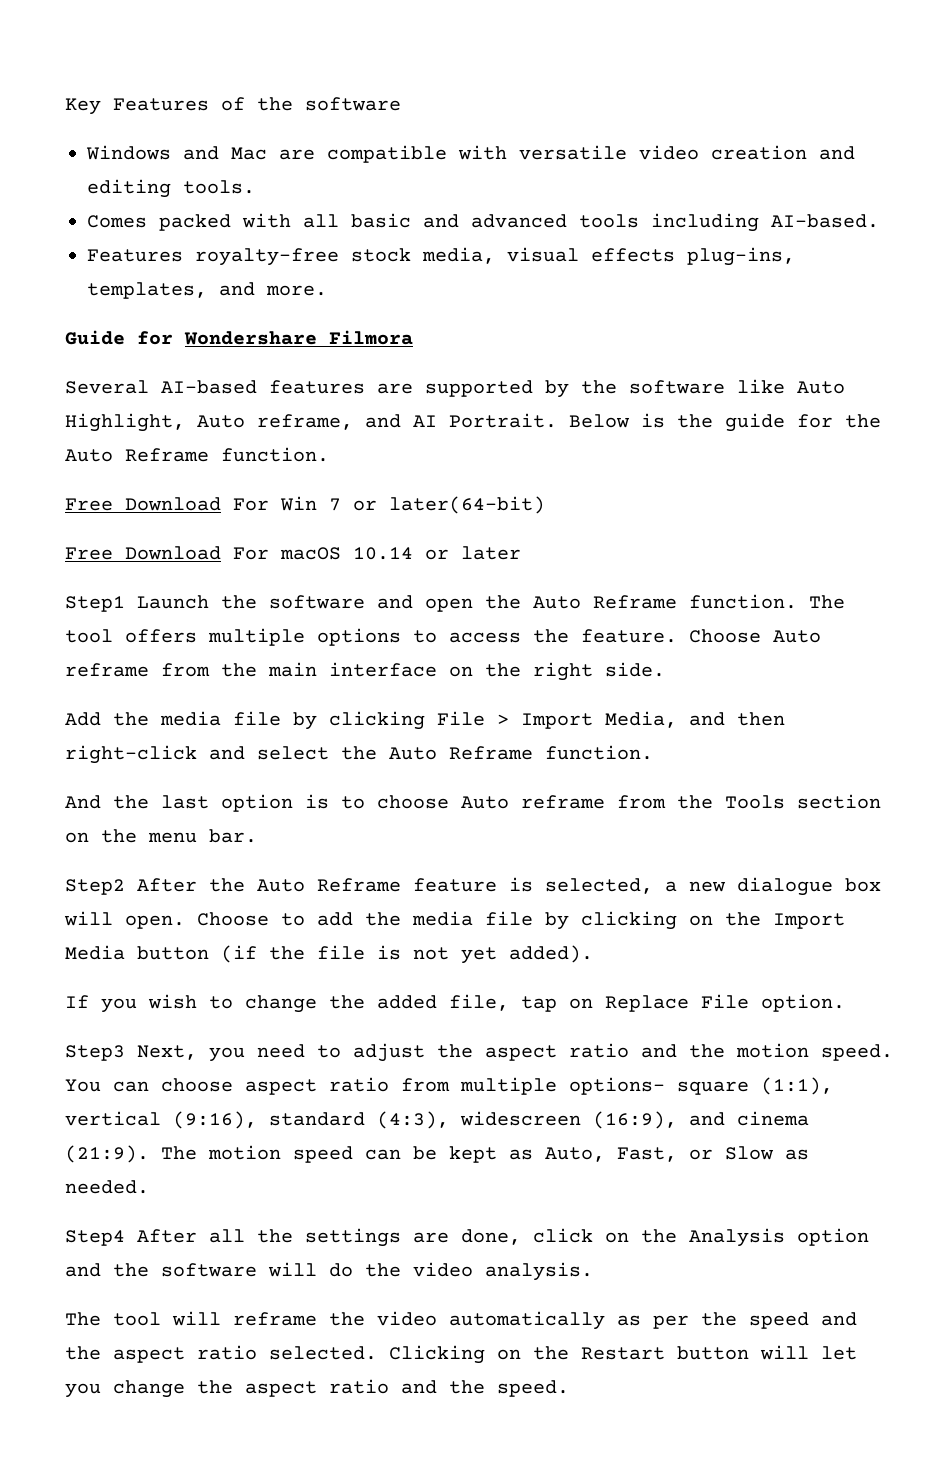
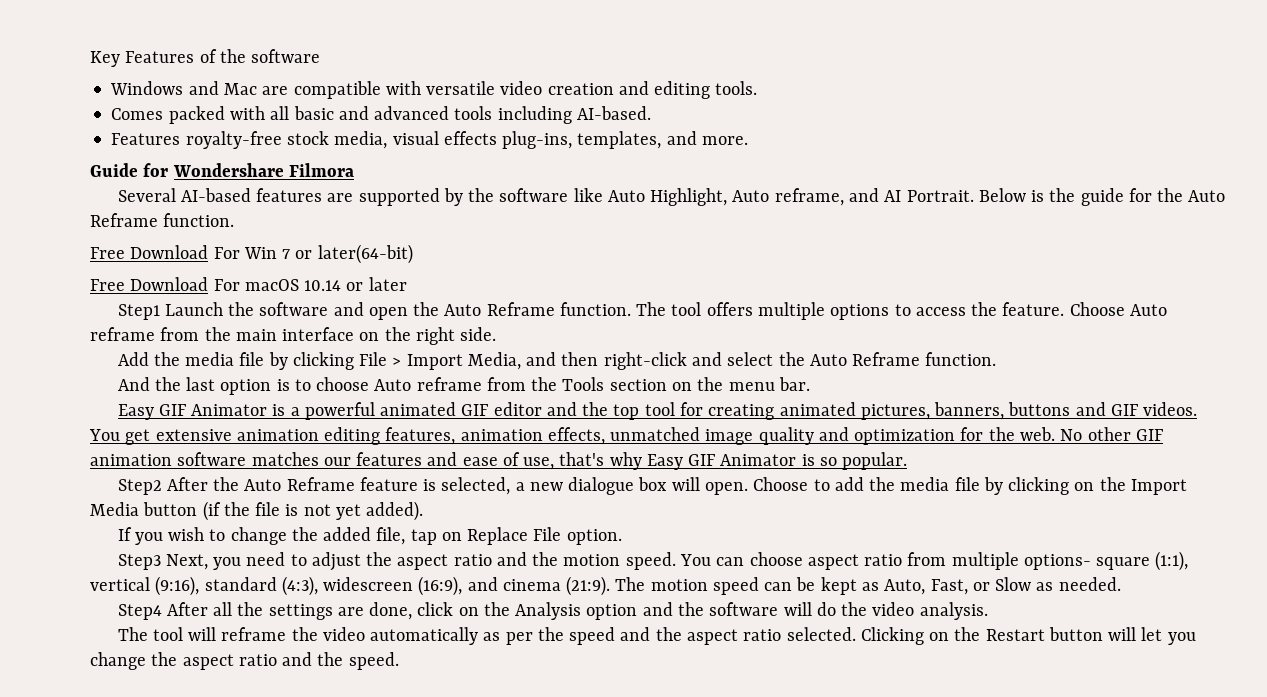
+ Easy GIF Animator is a powerful animated GIF editor and the top tool for creating animated pictures, banners, buttons and GIF videos. You get extensive animation editing features, animation effects, unmatched image quality and optimization for the web. No other GIF animation software matches our features and ease of use, that's why Easy GIF Animator is so popular.

